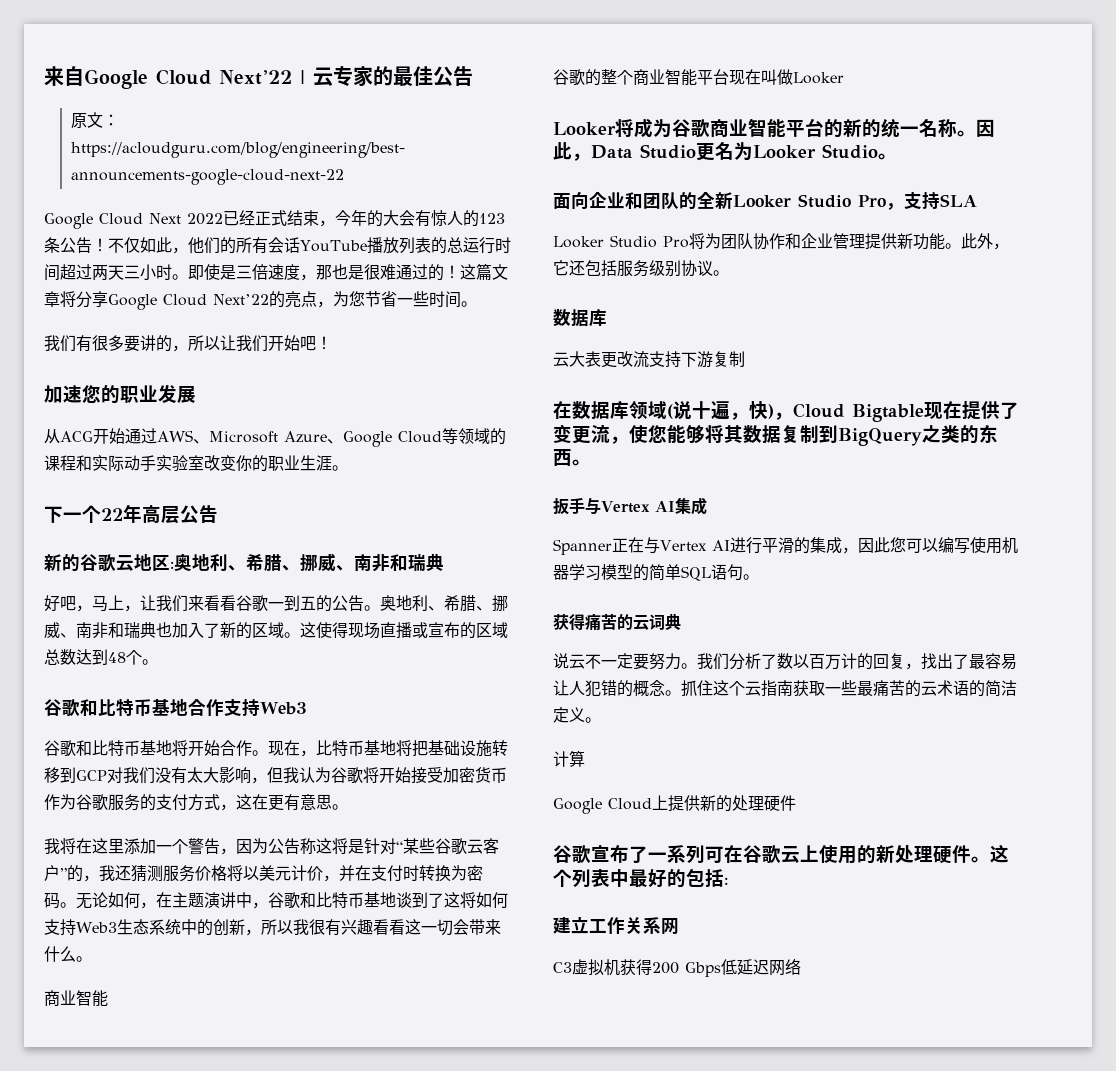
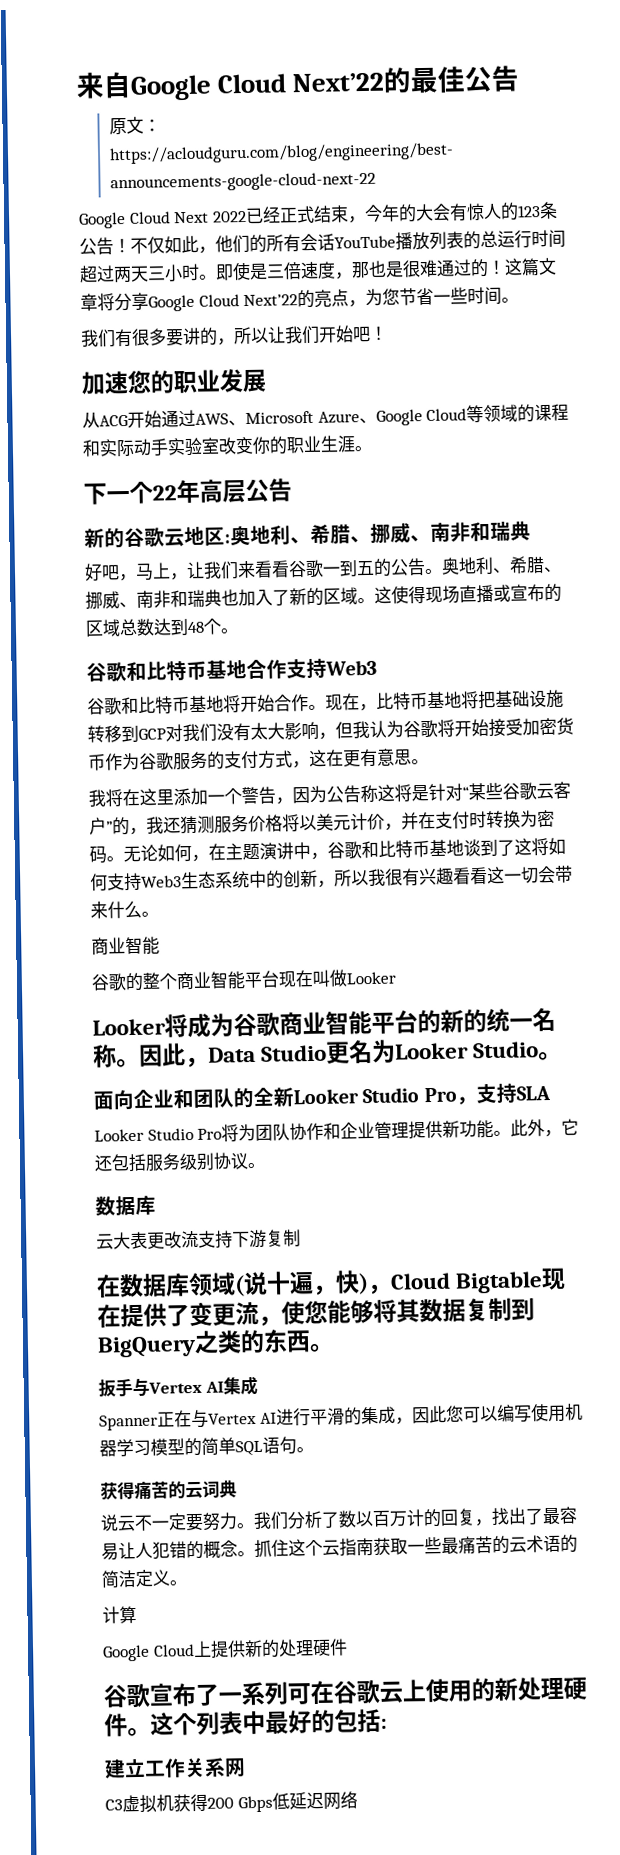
- 来自Google Cloud Next’22 | 云专家的最佳公告
+ 来自Google Cloud Next’22的最佳公告

